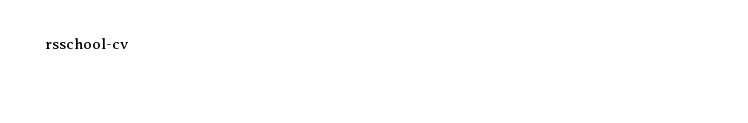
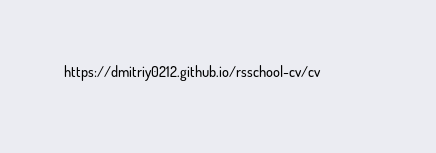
- rsschool-cv
+ https://dmitriy0212.github.io/rsschool-cv/cv

